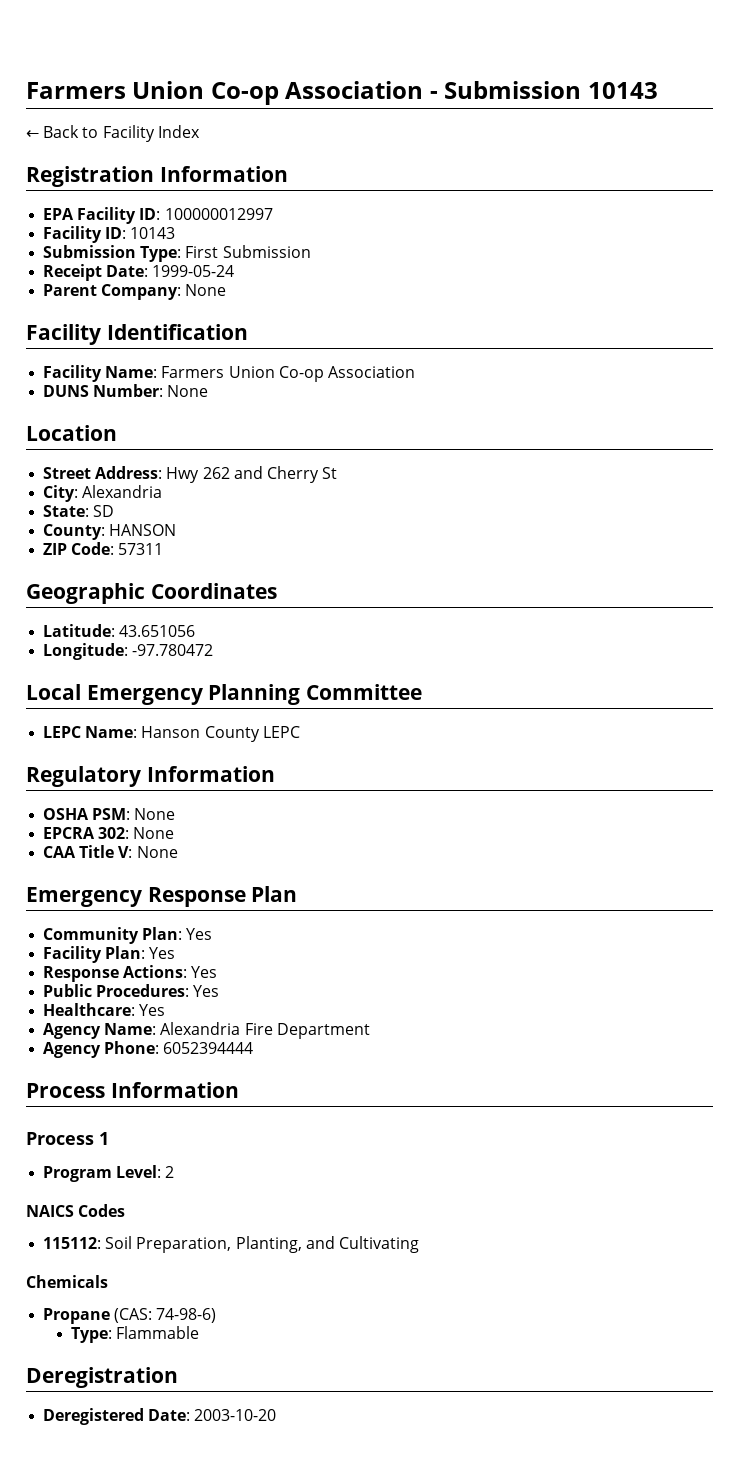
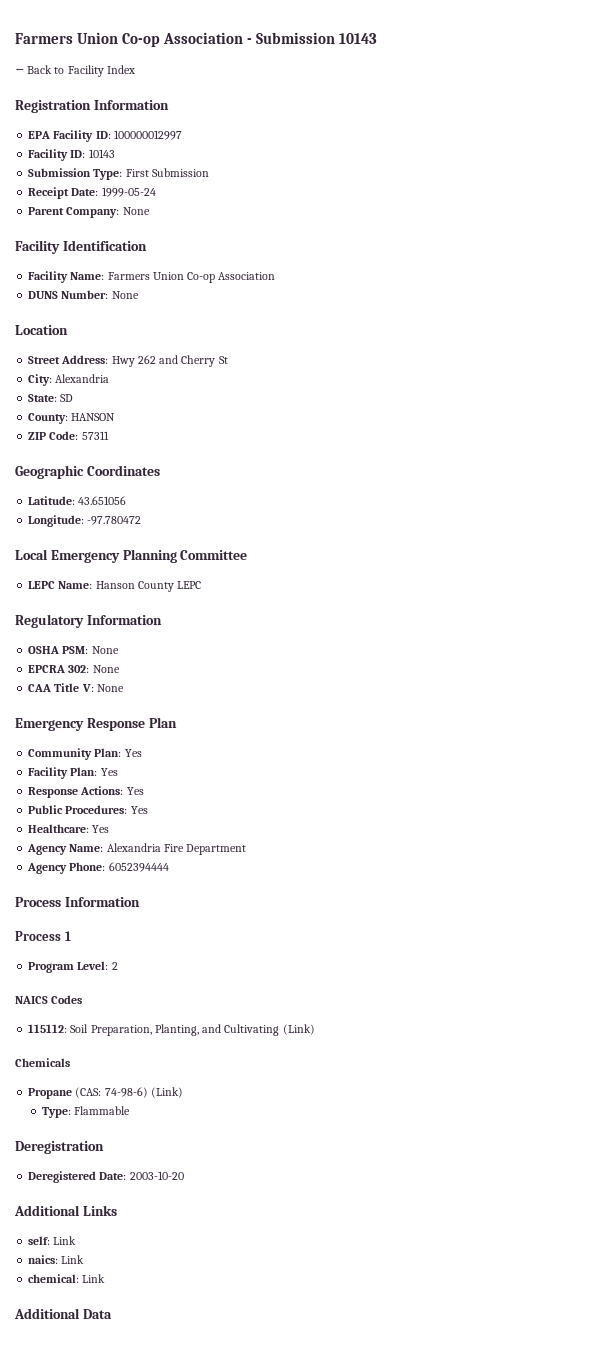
- 115112: Soil Preparation, Planting, and Cultivating
+ 115112: Soil Preparation, Planting, and Cultivating (Link)
- Propane (CAS: 74-98-6)
+ Propane (CAS: 74-98-6) (Link)
+ Additional Links
+ self: Link
+ naics: Link
+ chemical: Link
+ Additional Data

